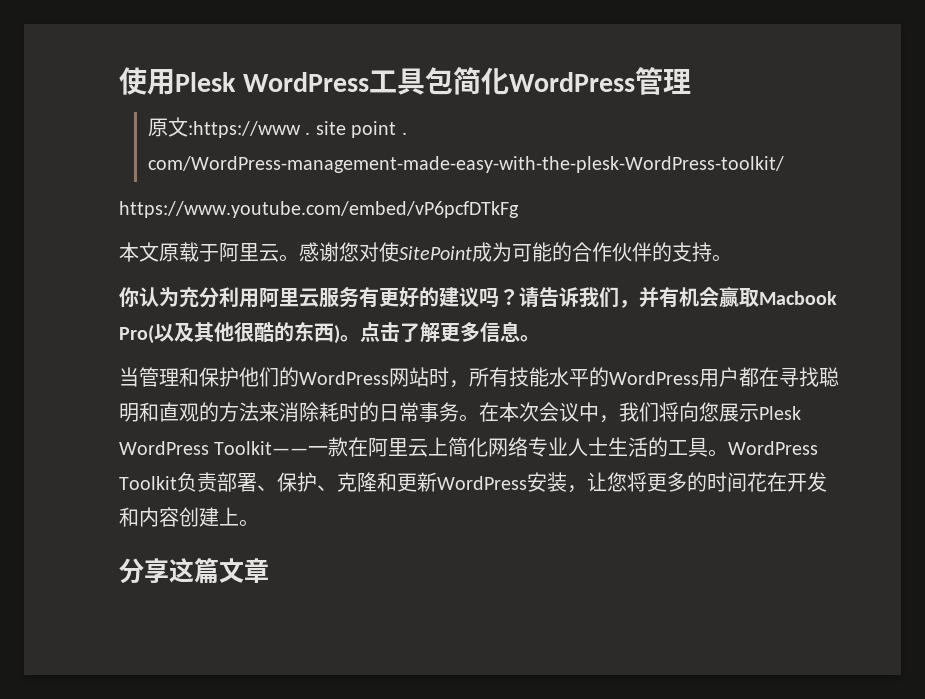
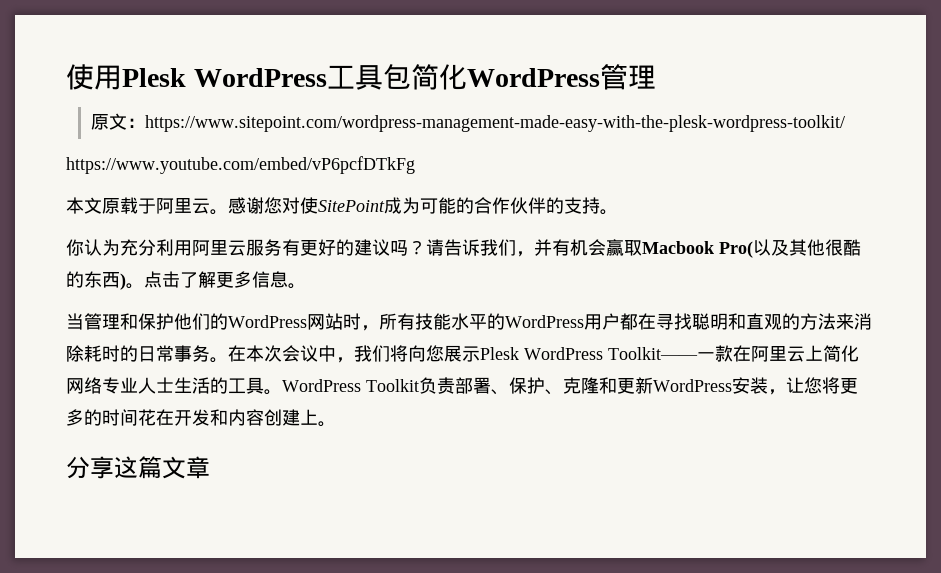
- 原文:https://www . site point . com/WordPress-management-made-easy-with-the-plesk-WordPress-toolkit/
+ 原文：https://www.sitepoint.com/wordpress-management-made-easy-with-the-plesk-wordpress-toolkit/

